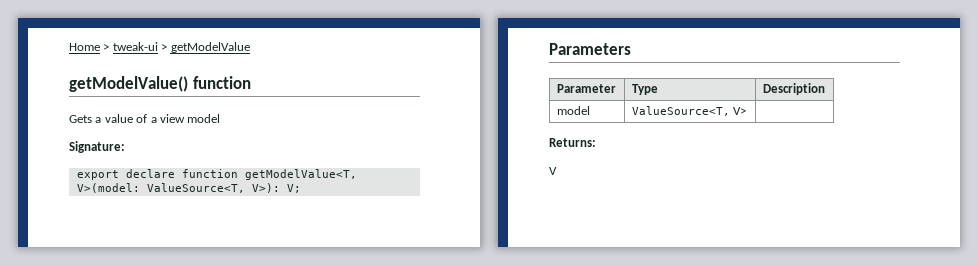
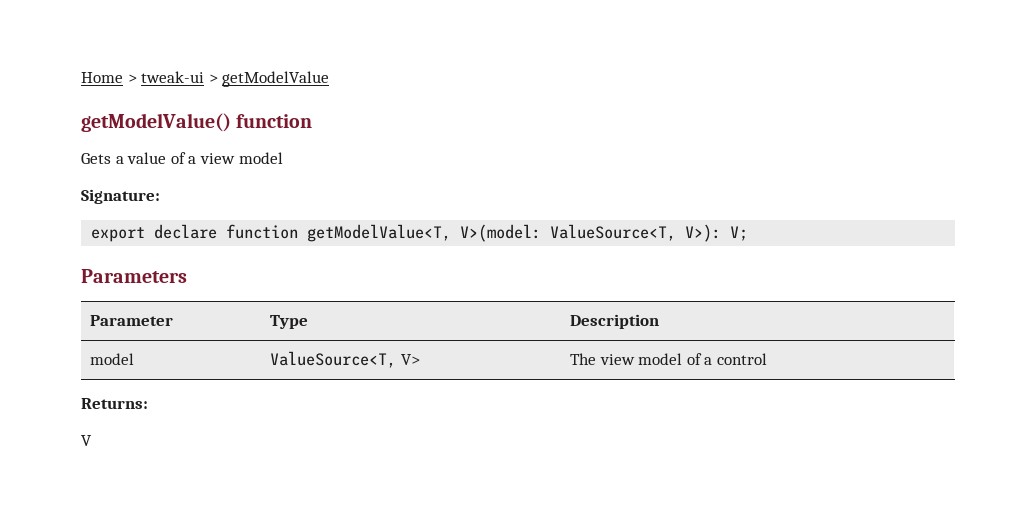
- model | ValueSource<T, V> |
+ model | ValueSource<T, V> | The view model of a control

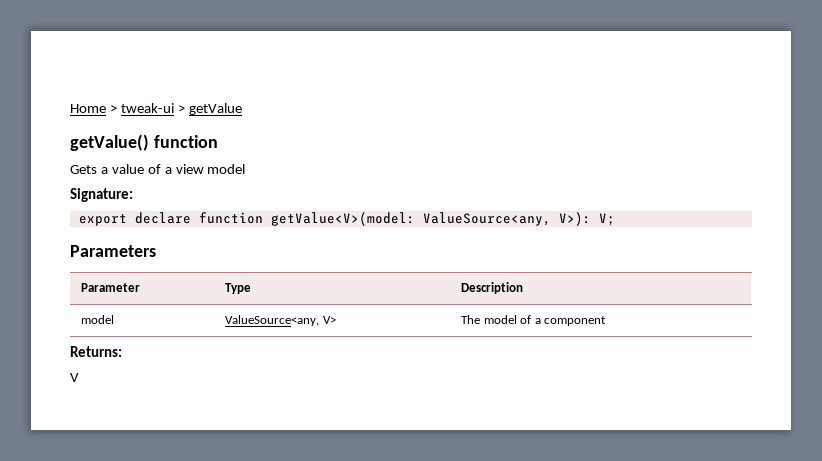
- Home > tweak-ui > getModelValue
- getModelValue() function
+ Home > tweak-ui > getValue
+ getValue() function
- export declare function getModelValue<T, V>(model: ValueSource<T, V>): V;
+ export declare function getValue<V>(model: ValueSource<any, V>): V;
- model | ValueSource<T, V> | The view model of a control
+ model | ValueSource<any, V> | The model of a component

